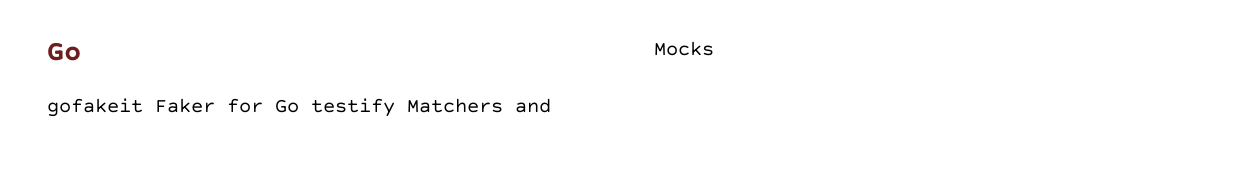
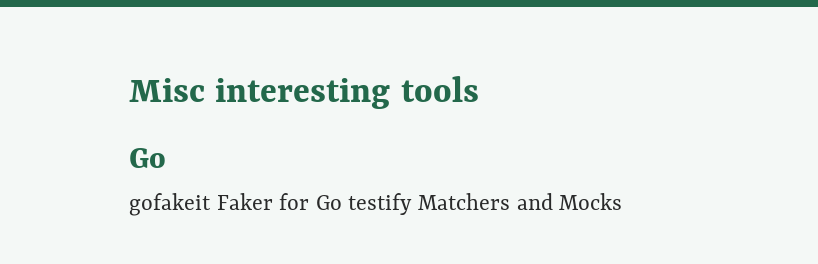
+ Misc interesting tools

